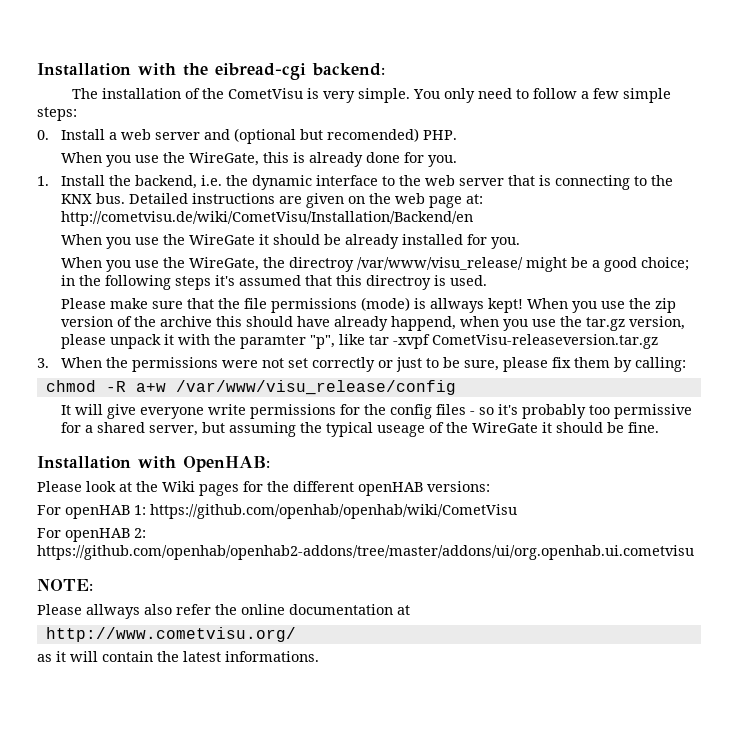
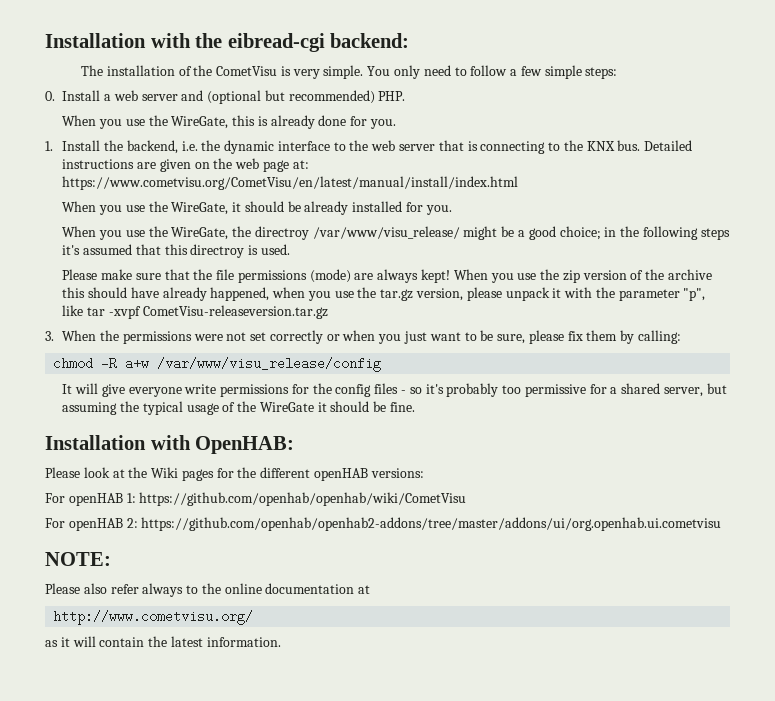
- 0. Install a web server and (optional but recomended) PHP.
+ 0. Install a web server and (optional but recommended) PHP.
- Detailed instructions are given on the web page at: http://cometvisu.de/wiki/CometVisu/Installation/Backend/en
- When you use the WireGate it should be already installed for you.
+ Detailed instructions are given on the web page at: https://www.cometvisu.org/CometVisu/en/latest/manual/install/index.html
+ When you use the WireGate, it should be already installed for you.
- Please make sure that the file permissions (mode) is allways kept!
+ Please make sure that the file permissions (mode) are always kept!
- When you use the zip version of the archive this should have already happend, when you use the tar.gz version, please unpack it with the paramter "p", like tar -xvpf CometVisu-releaseversion.tar.gz
+ When you use the zip version of the archive this should have already happened, when you use the tar.gz version, please unpack it with the parameter "p", like tar -xvpf CometVisu-releaseversion.tar.gz
- 3. When the permissions were not set correctly or just to be sure, please fix them by calling:
+ 3. When the permissions were not set correctly or when you just want to be sure, please fix them by calling:
- It will give everyone write permissions for the config files - so it's probably too permissive for a shared server, but assuming the typical useage of the WireGate it should be fine.
+ It will give everyone write permissions for the config files - so it's probably too permissive for a shared server, but assuming the typical usage of the WireGate it should be fine.
- Please allways also refer the online documentation at
+ Please also refer always to the online documentation at
- as it will contain the latest informations.
+ as it will contain the latest information.

